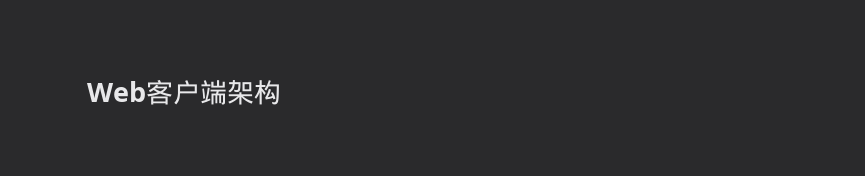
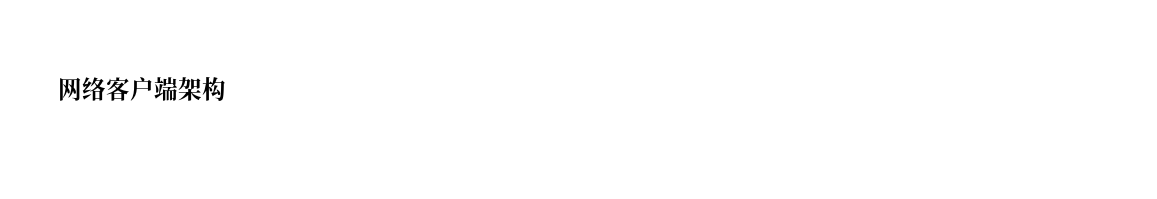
- Web客户端架构
+ 网络客户端架构

